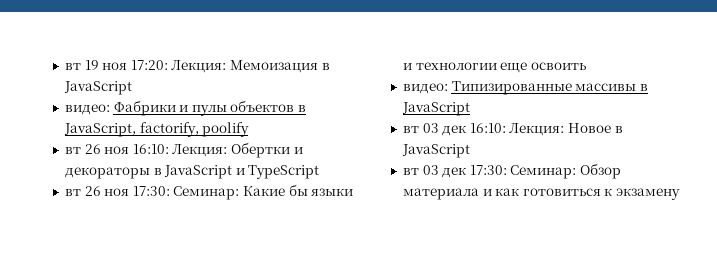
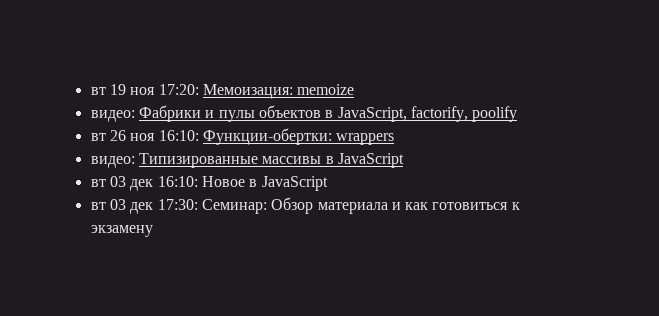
- вт 19 ноя 17:20: Лекция: Мемоизация в JavaScript
+ вт 19 ноя 17:20: Мемоизация: memoize
- вт 26 ноя 16:10: Лекция: Обертки и декораторы в JavaScript и TypeScript
- вт 26 ноя 17:30: Семинар: Какие бы языки и технологии еще освоить
+ вт 26 ноя 16:10: Функции-обертки: wrappers
- вт 03 дек 16:10: Лекция: Новое в JavaScript
+ вт 03 дек 16:10: Новое в JavaScript

